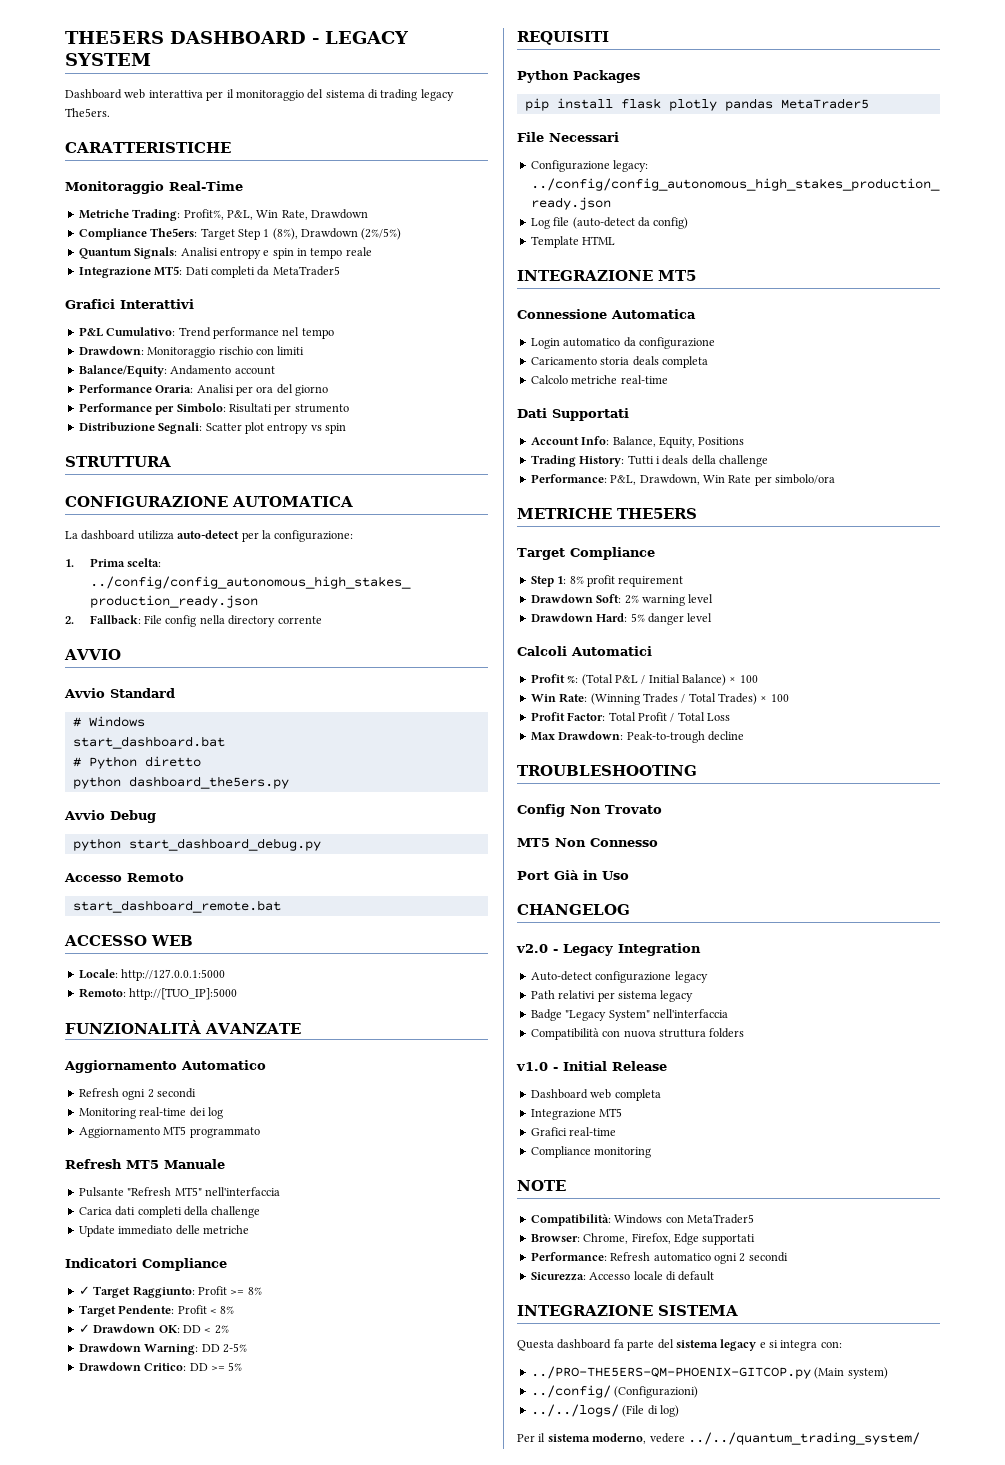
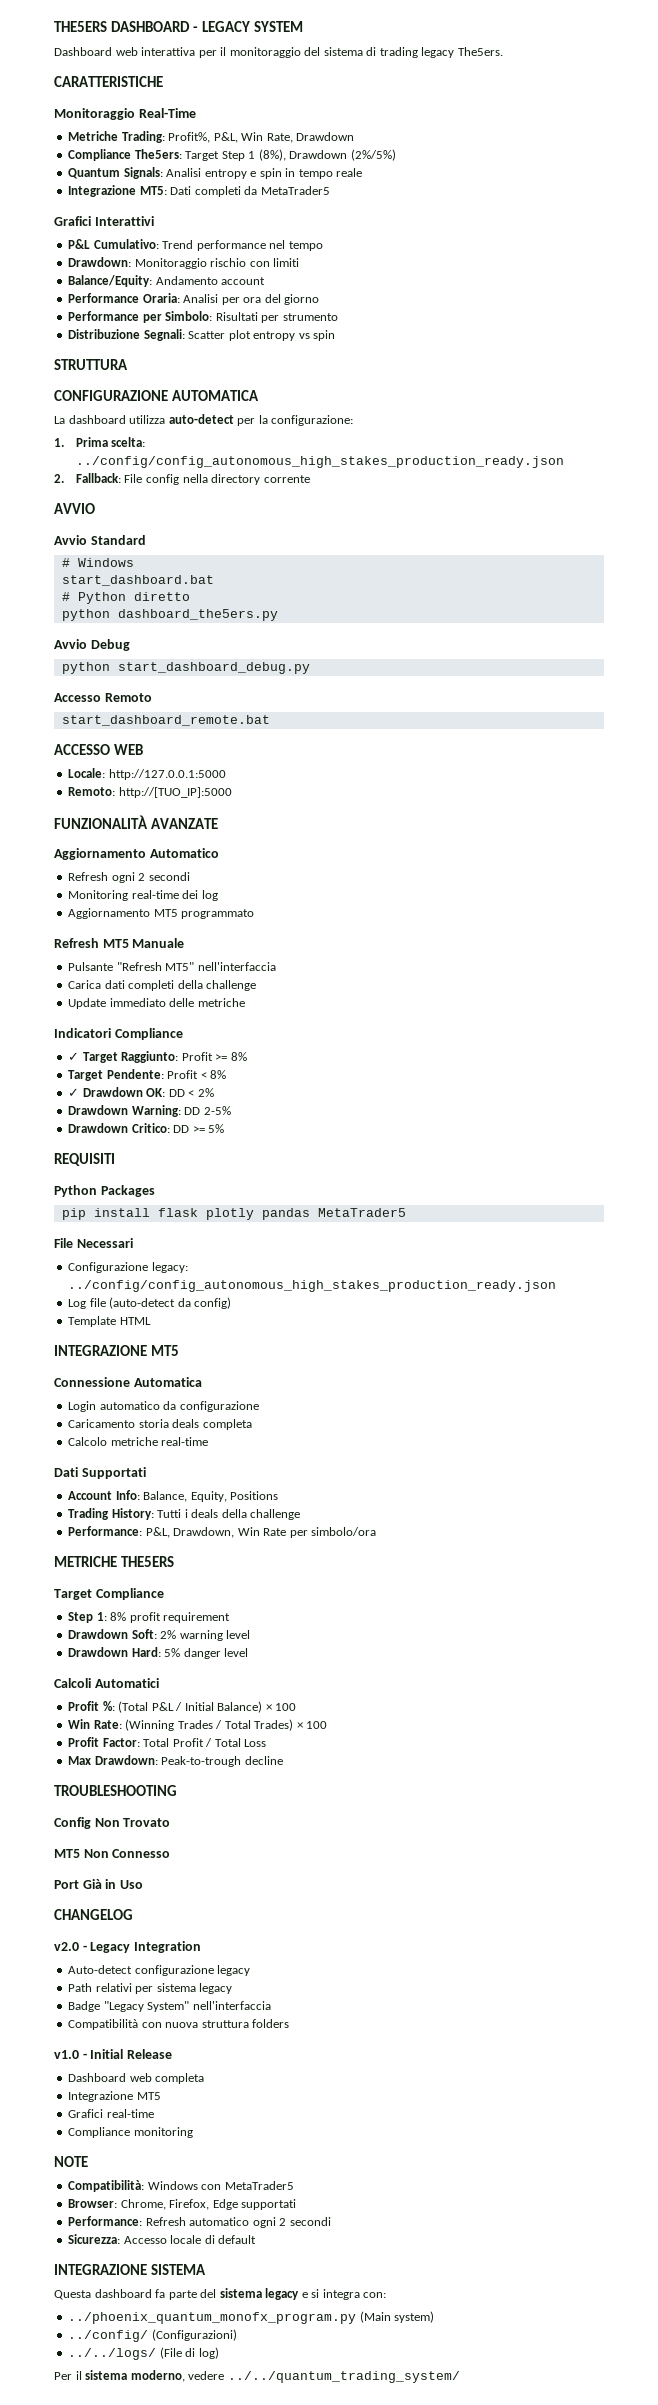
- ../PRO-THE5ERS-QM-PHOENIX-GITCOP.py (Main system)
+ ../phoenix_quantum_monofx_program.py (Main system)

